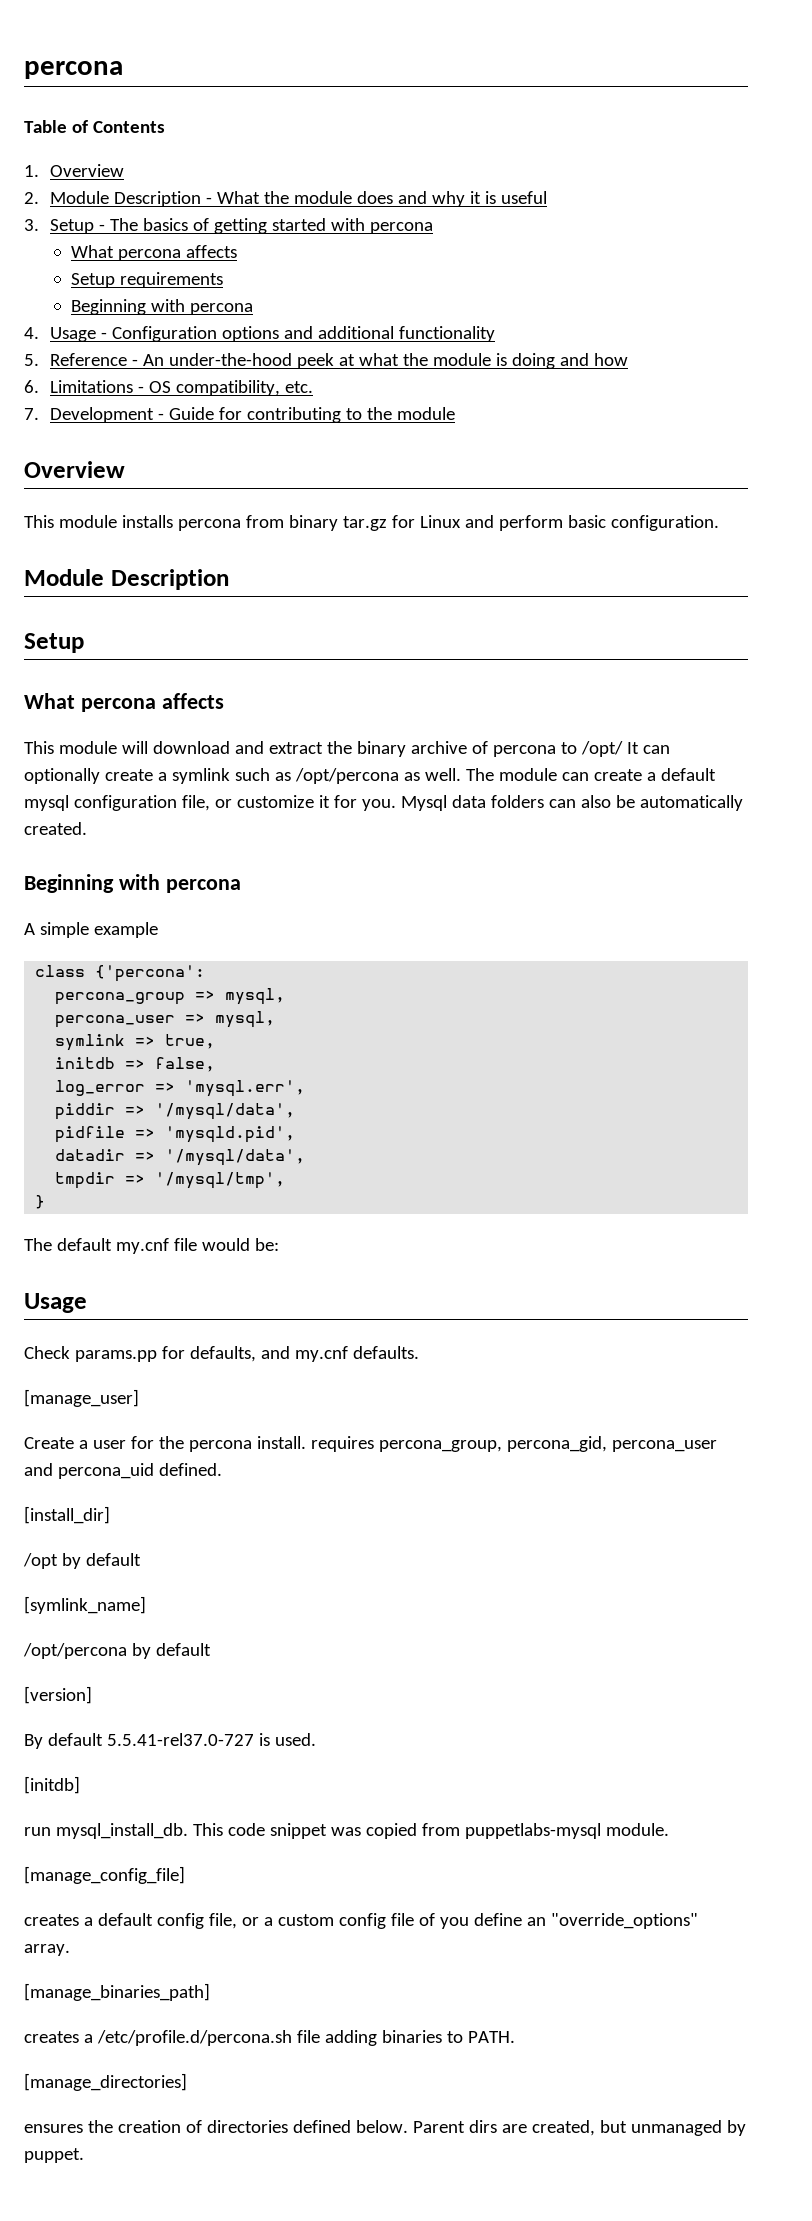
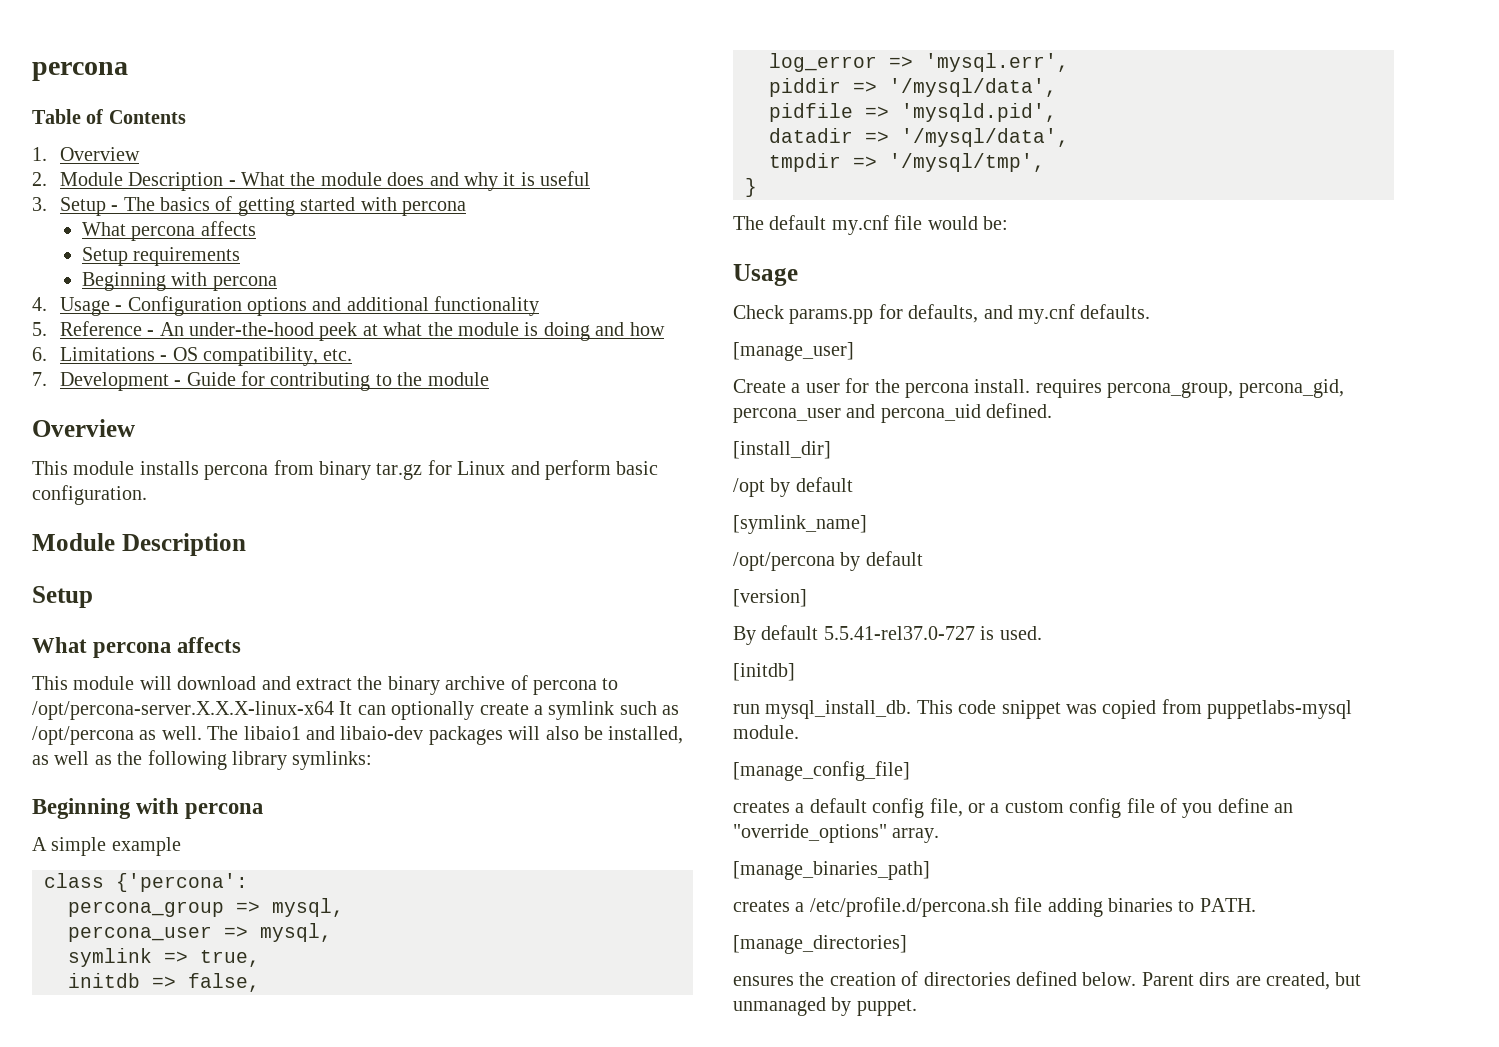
- This module will download and extract the binary archive of percona to /opt/ It can optionally create a symlink such as /opt/percona as well.
+ This module will download and extract the binary archive of percona to /opt/percona-server.X.X.X-linux-x64 It can optionally create a symlink such as /opt/percona as well.
- The module can create a default mysql configuration file, or customize it for you. Mysql data folders can also be automatically created.
+ The libaio1 and libaio-dev packages will also be installed, as well as the following library symlinks:

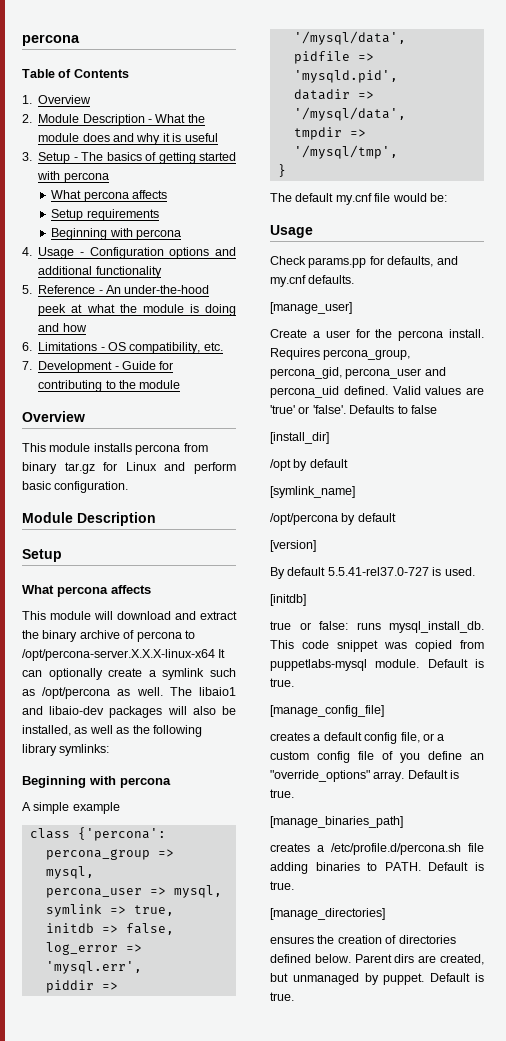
- Create a user for the percona install. requires percona_group, percona_gid, percona_user and percona_uid defined.
+ Create a user for the percona install. Requires percona_group, percona_gid, percona_user and percona_uid defined. Valid values are 'true' or 'false'. Defaults to false
- run mysql_install_db.
+ true or false: runs mysql_install_db.
- This code snippet was copied from puppetlabs-mysql module.
+ This code snippet was copied from puppetlabs-mysql module. Default is true.
- creates a default config file, or a custom config file of you define an "override_options" array.
+ creates a default config file, or a custom config file of you define an "override_options" array. Default is true.
- creates a /etc/profile.d/percona.sh file adding binaries to PATH.
+ creates a /etc/profile.d/percona.sh file adding binaries to PATH. Default is true.
- Parent dirs are created, but unmanaged by puppet.
+ Parent dirs are created, but unmanaged by puppet. Default is true.

